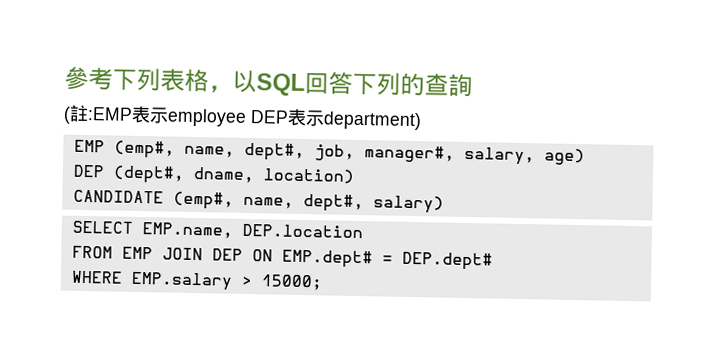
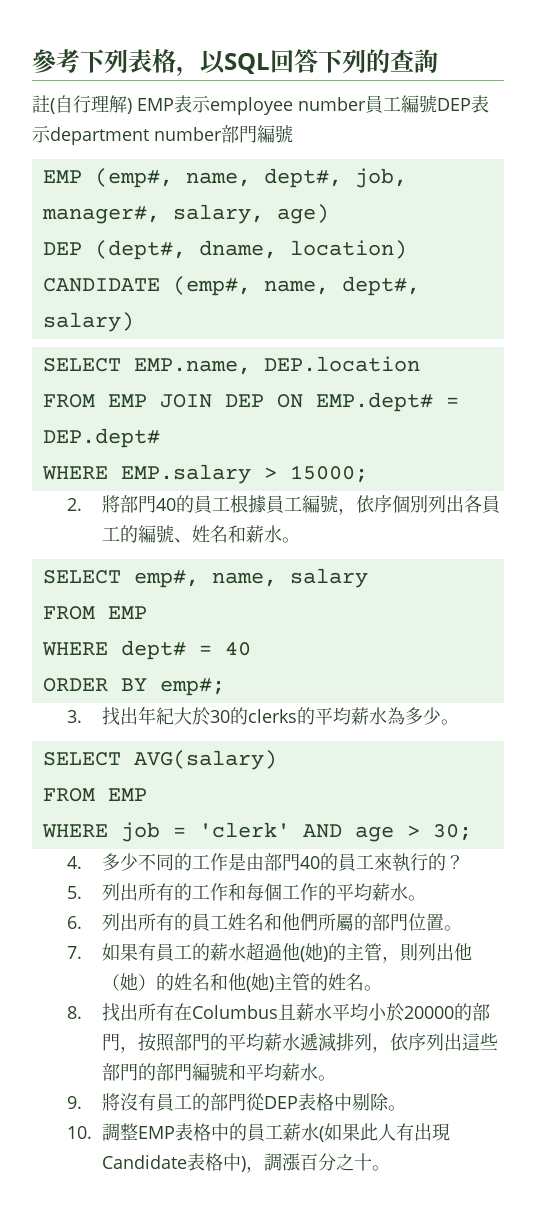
- (註:EMP表示employee DEP表示department)
+ 註(自行理解) EMP表示employee number員工編號DEP表示department number部門編號
+ 2.將部門40的員工根據員工編號，依序個別列出各員工的編號、姓名和薪水。
+ SELECT emp#, name, salary
+ FROM EMP
+ WHERE dept# = 40
+ ORDER BY emp#;
+ 3.找出年紀大於30的clerks的平均薪水為多少。
+ SELECT AVG(salary)
+ FROM EMP
+ WHERE job = 'clerk' AND age > 30;
+ 4.多少不同的工作是由部門40的員工來執行的？
+ 5.列出所有的工作和每個工作的平均薪水。
+ 6.列出所有的員工姓名和他們所屬的部門位置。
+ 7.如果有員工的薪水超過他(她)的主管，則列出他（她）的姓名和他(她)主管的姓名。
+ 8.找出所有在Columbus且薪水平均小於20000的部門，按照部門的平均薪水遞減排列，依序列出這些部門的部門編號和平均薪水。
+ 9.將沒有員工的部門從DEP表格中剔除。
+ 10.調整EMP表格中的員工薪水(如果此人有出現Candidate表格中)，調漲百分之十。

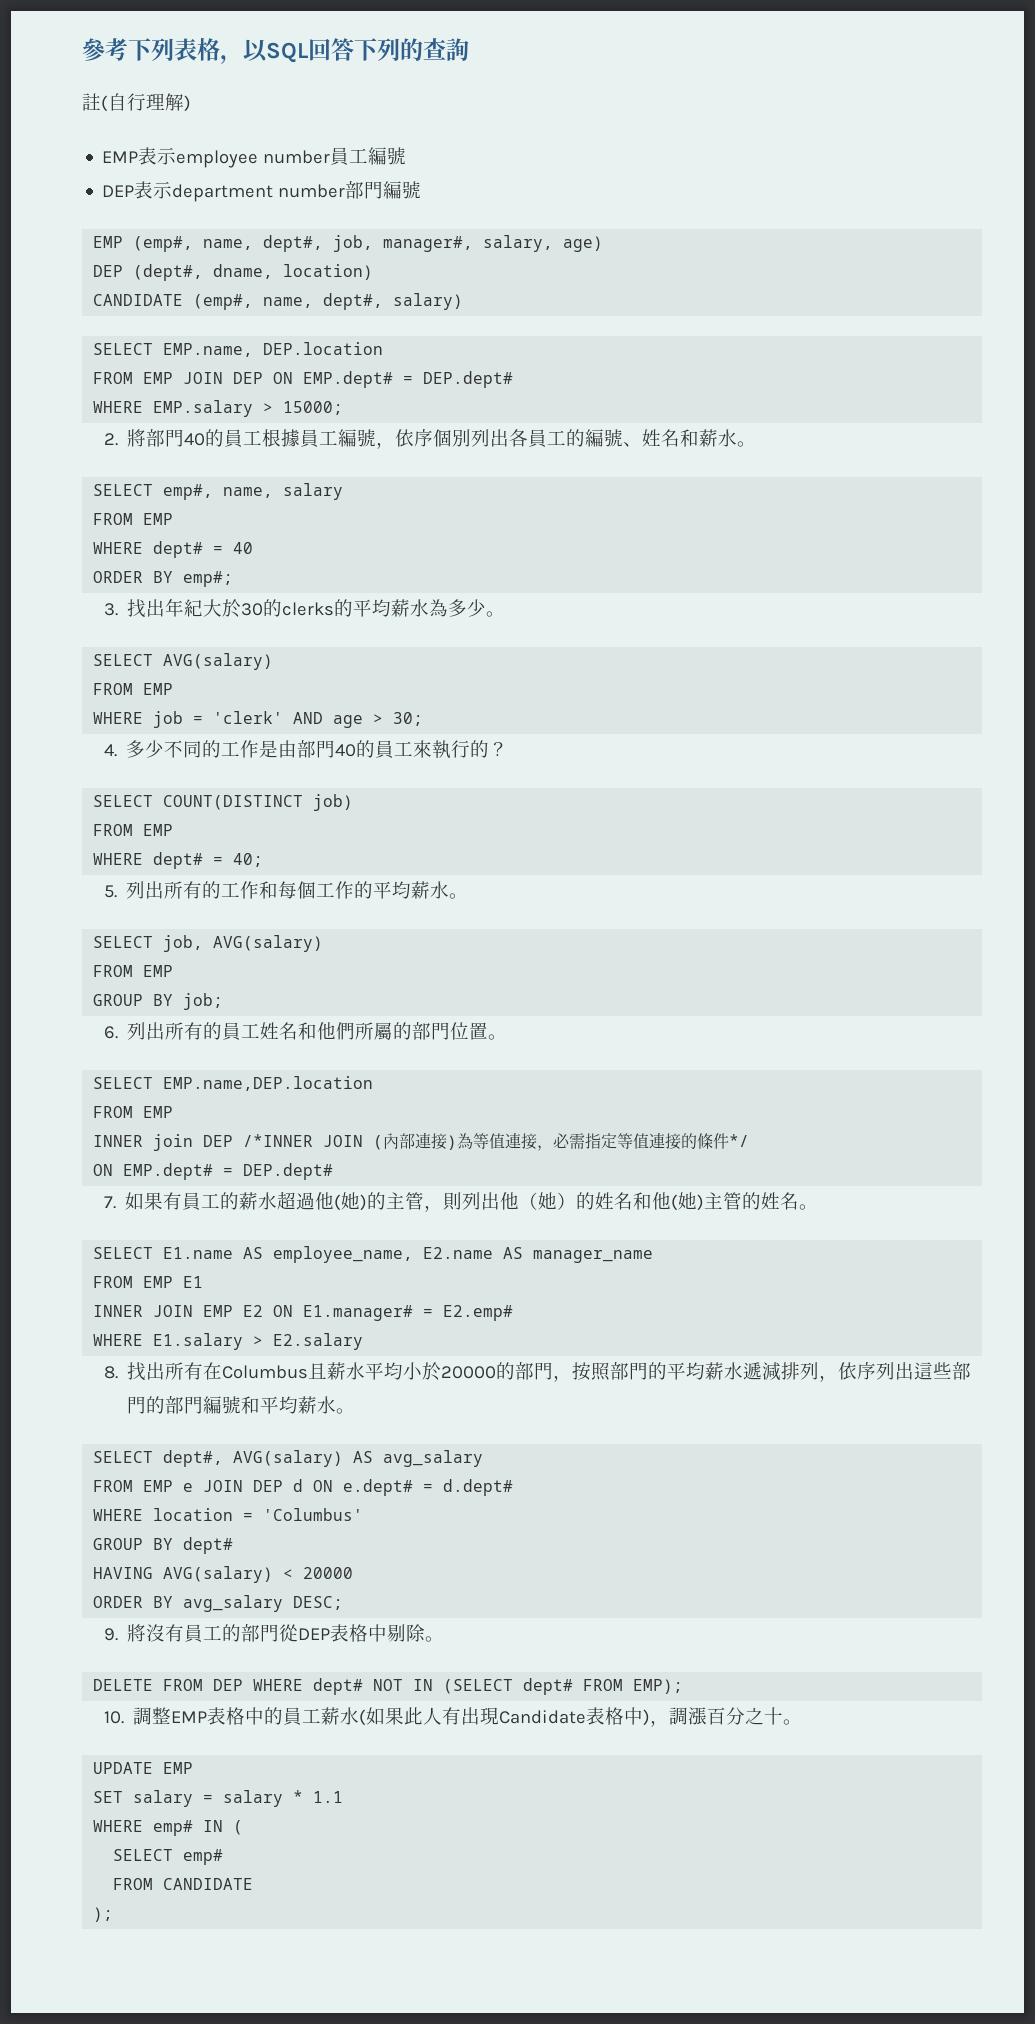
- 註(自行理解) EMP表示employee number員工編號DEP表示department number部門編號
+ 註(自行理解)
+ EMP表示employee number員工編號
+ DEP表示department number部門編號
+ SELECT COUNT(DISTINCT job)
+ FROM EMP
+ WHERE dept# = 40;
+ SELECT job, AVG(salary)
+ FROM EMP
+ GROUP BY job;
+ SELECT EMP.name,DEP.location
+ FROM EMP
+ INNER join DEP /*INNER JOIN (內部連接)為等值連接，必需指定等值連接的條件*/
+ ON EMP.dept# = DEP.dept#
+ SELECT E1.name AS employee_name, E2.name AS manager_name
+ FROM EMP E1
+ INNER JOIN EMP E2 ON E1.manager# = E2.emp#
+ WHERE E1.salary > E2.salary
+ SELECT dept#, AVG(salary) AS avg_salary
+ FROM EMP e JOIN DEP d ON e.dept# = d.dept#
+ WHERE location = 'Columbus'
+ GROUP BY dept#
+ HAVING AVG(salary) < 20000
+ ORDER BY avg_salary DESC;
+ DELETE FROM DEP WHERE dept# NOT IN (SELECT dept# FROM EMP);
+ UPDATE EMP
+ SET salary = salary * 1.1
+ WHERE emp# IN (
+ SELECT emp#
+ FROM CANDIDATE
+ );

